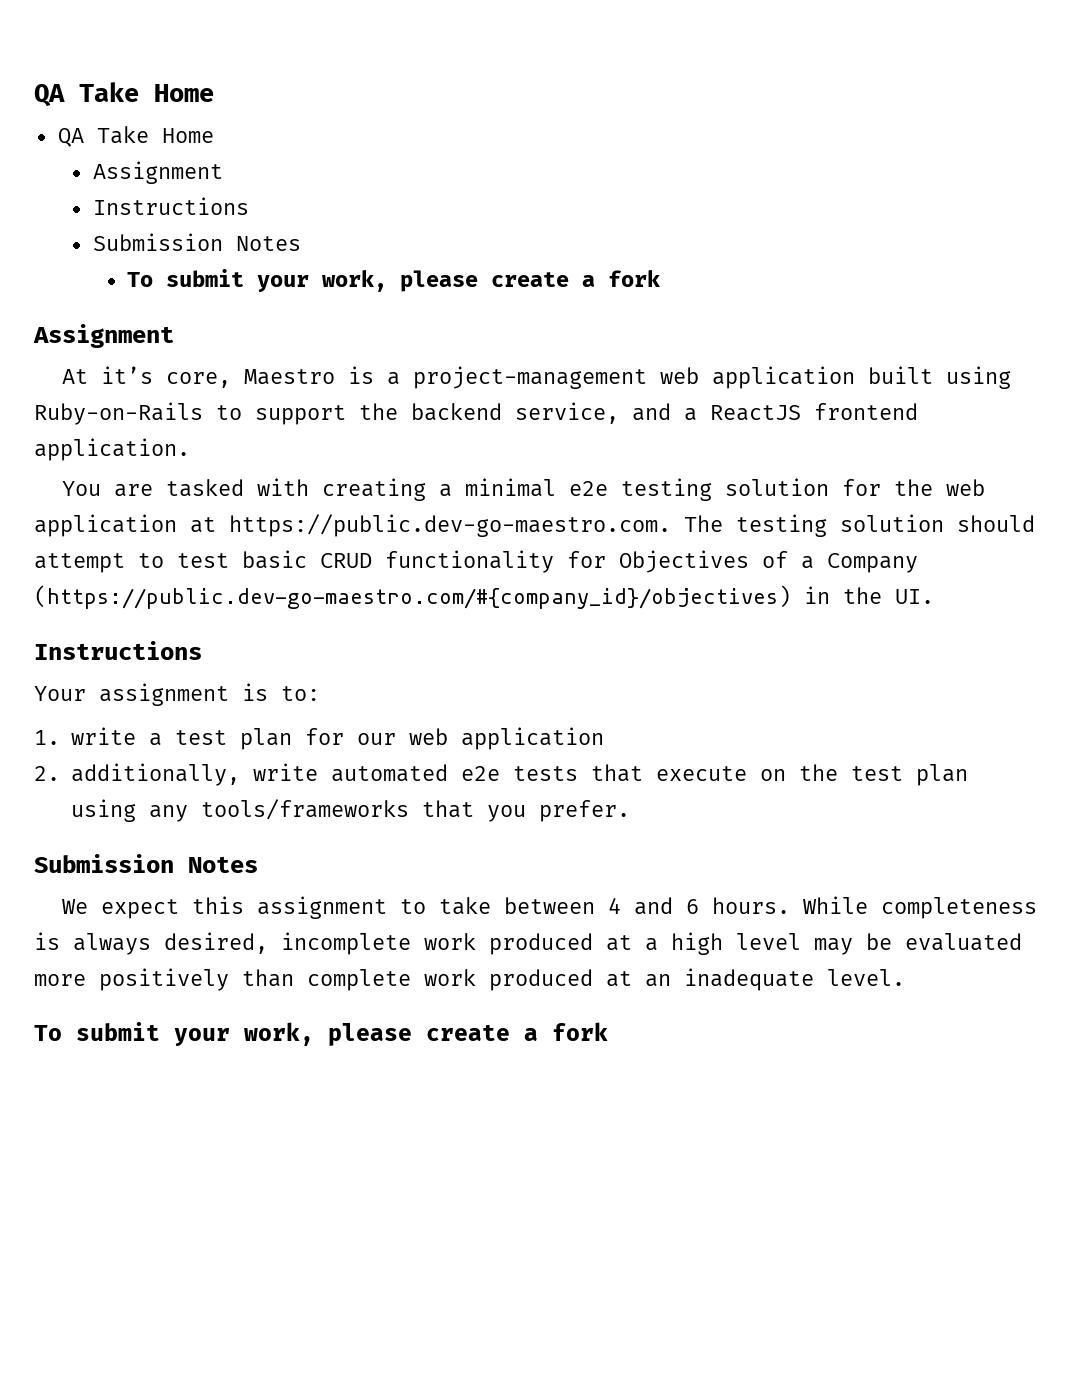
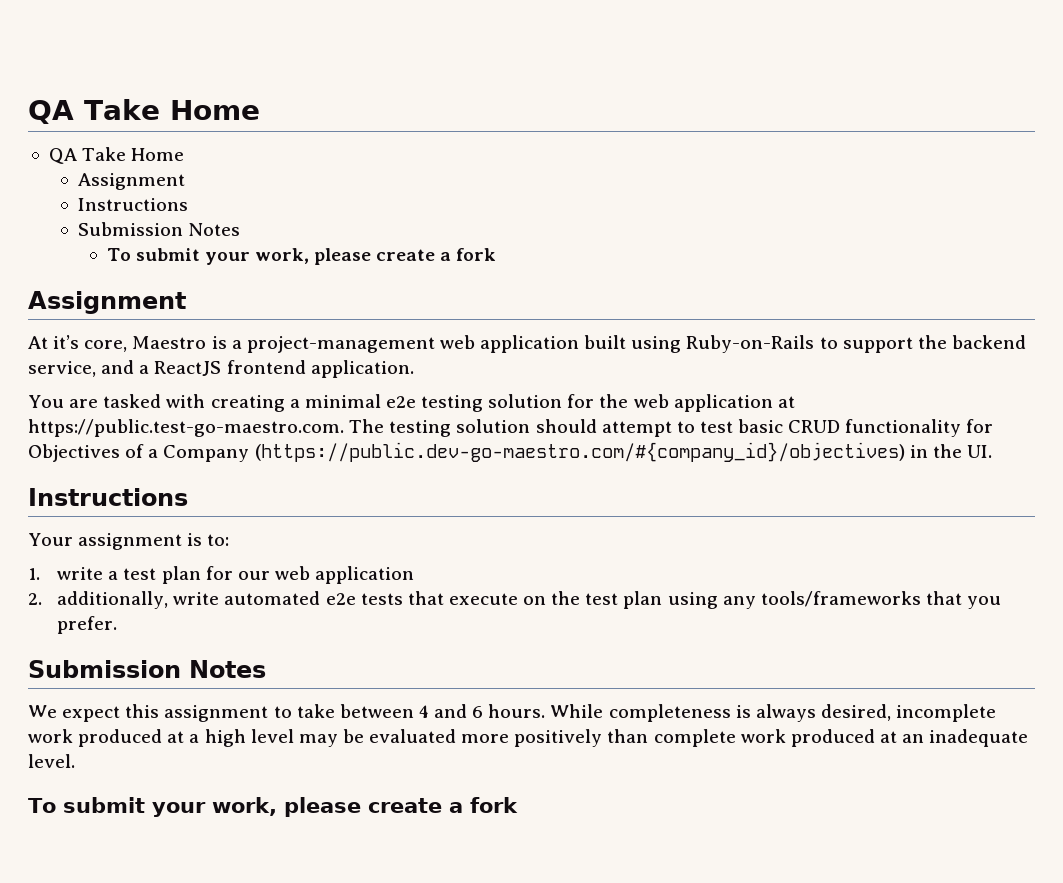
- You are tasked with creating a minimal e2e testing solution for the web application at https://public.dev-go-maestro.com. The testing solution should attempt to test basic CRUD functionality for Objectives of a Company (https://public.dev-go-maestro.com/#{company_id}/objectives) in the UI.
+ You are tasked with creating a minimal e2e testing solution for the web application at https://public.test-go-maestro.com. The testing solution should attempt to test basic CRUD functionality for Objectives of a Company (https://public.dev-go-maestro.com/#{company_id}/objectives) in the UI.

